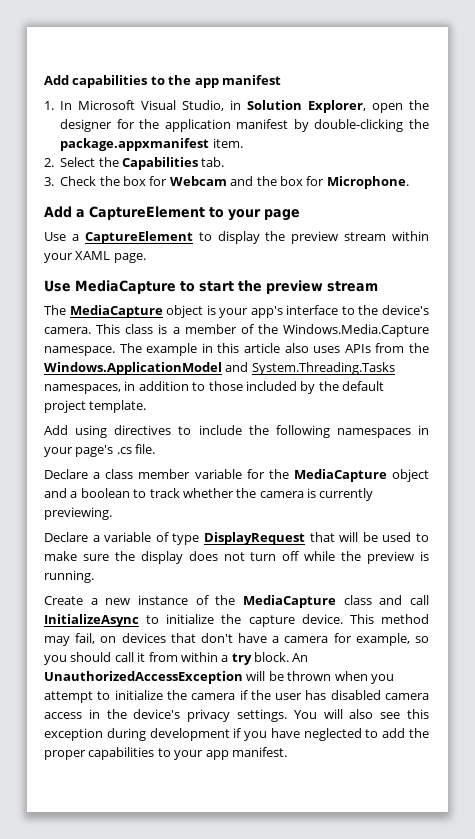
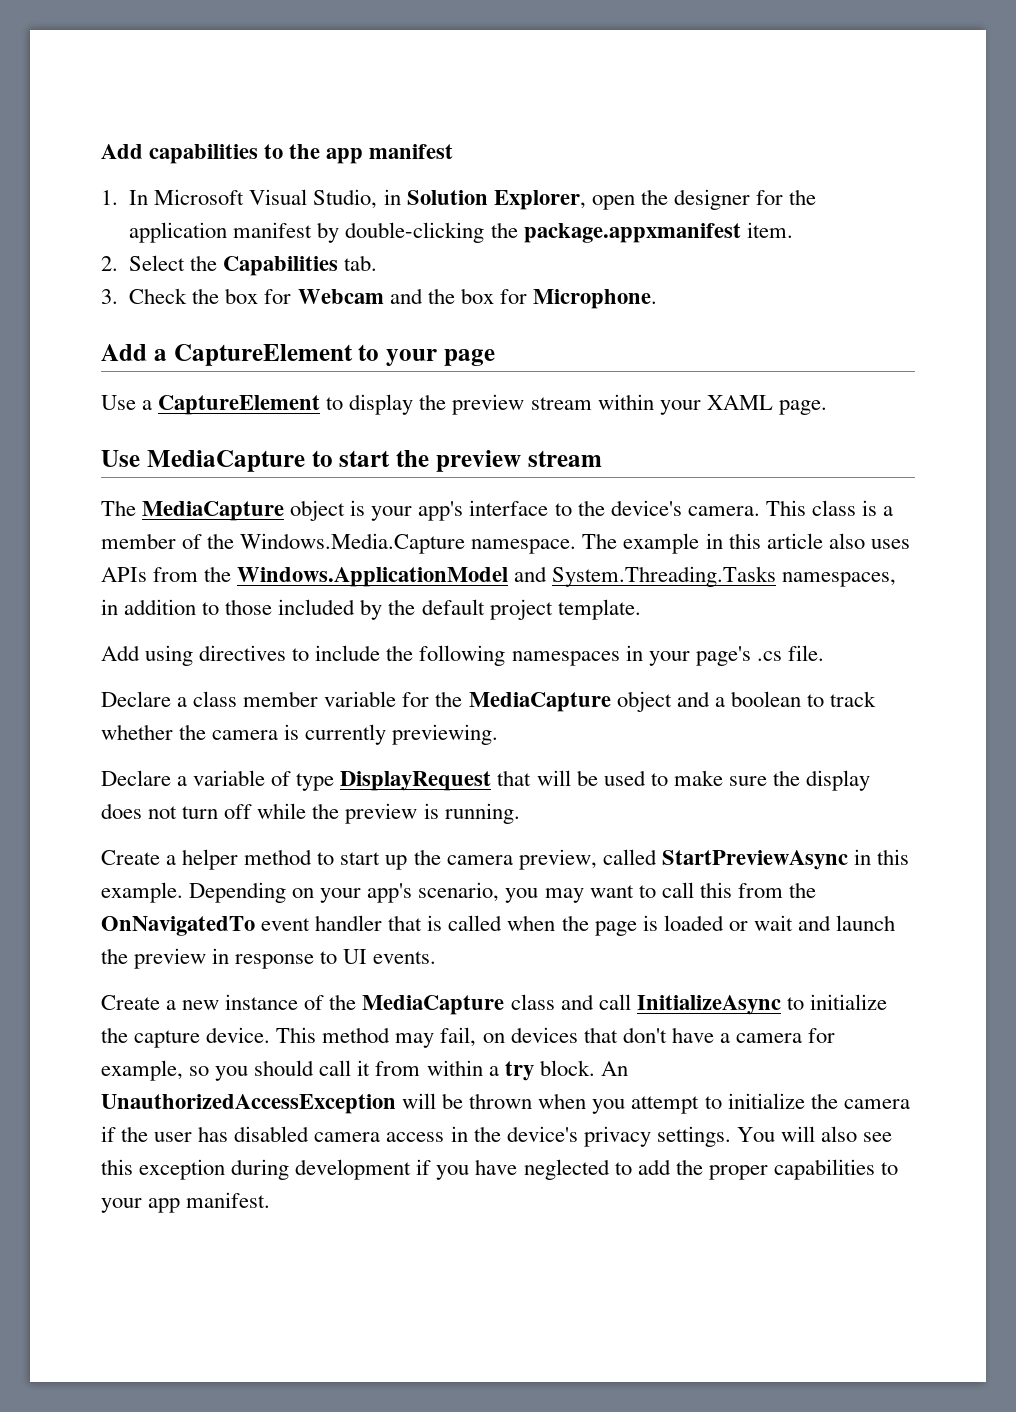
+ Create a helper method to start up the camera preview, called StartPreviewAsync in this example. Depending on your app's scenario, you may want to call this from the OnNavigatedTo event handler that is called when the page is loaded or wait and launch the preview in response to UI events.

